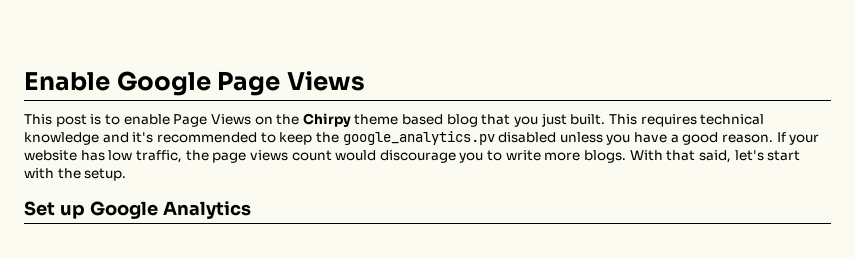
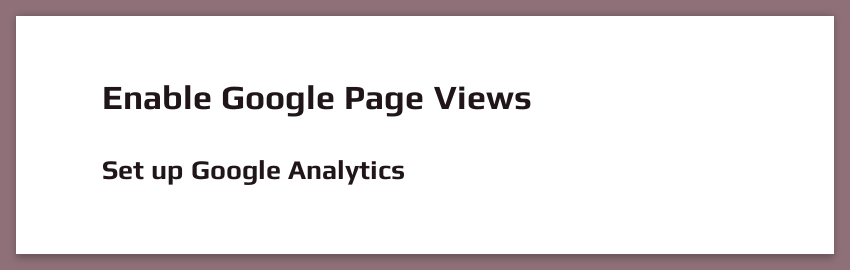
- This post is to enable Page Views on the Chirpy theme based blog that you just built. This requires technical knowledge and it's recommended to keep the google_analytics.pv disabled unless you have a good reason. If your website has low traffic, the page views count would discourage you to write more blogs. With that said, let's start with the setup.

